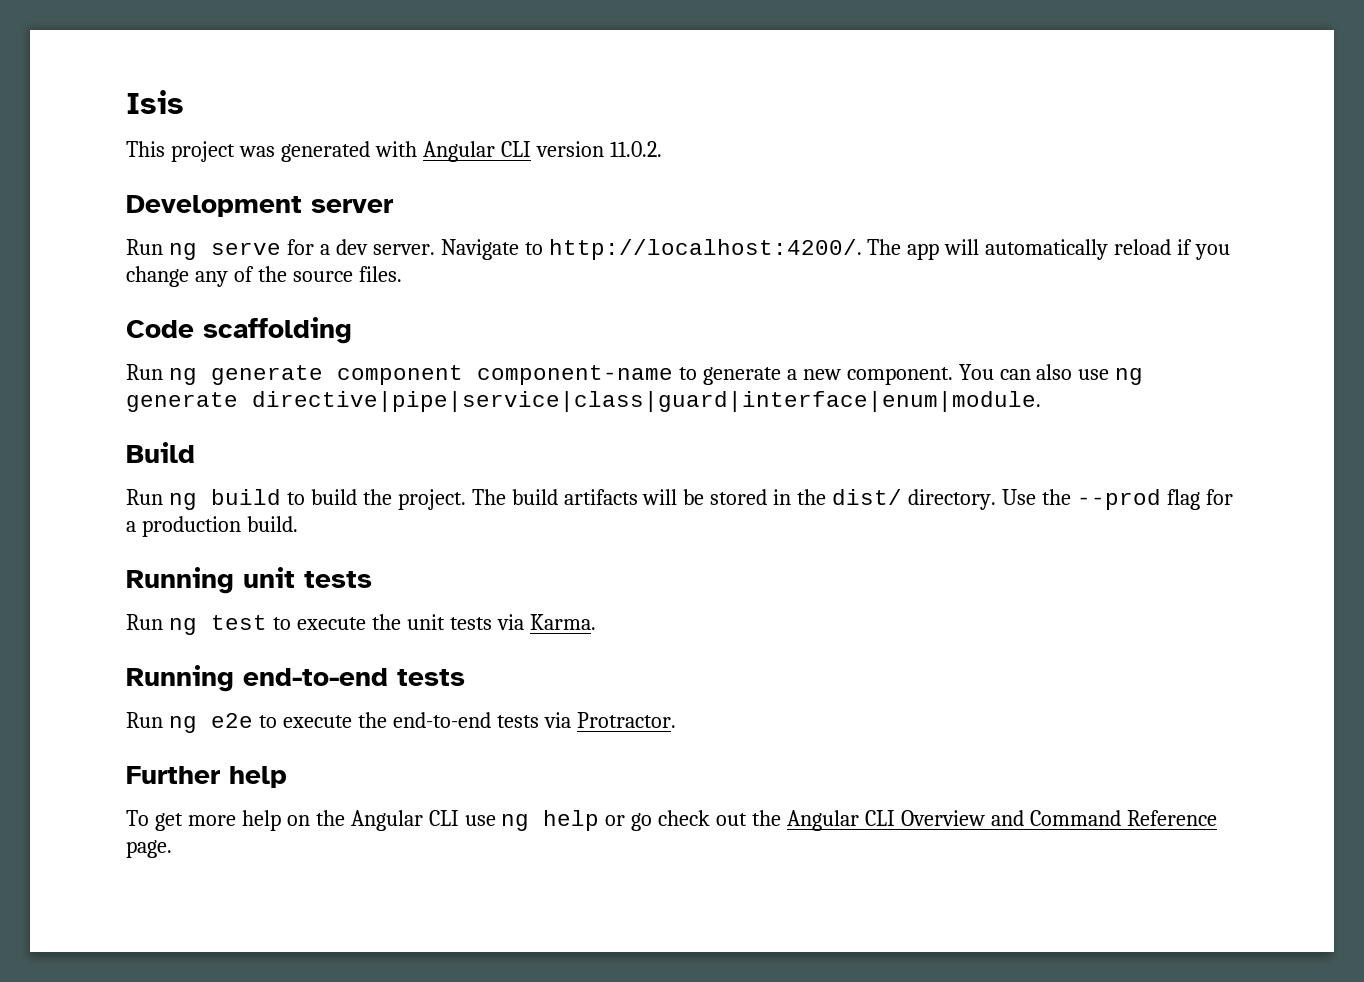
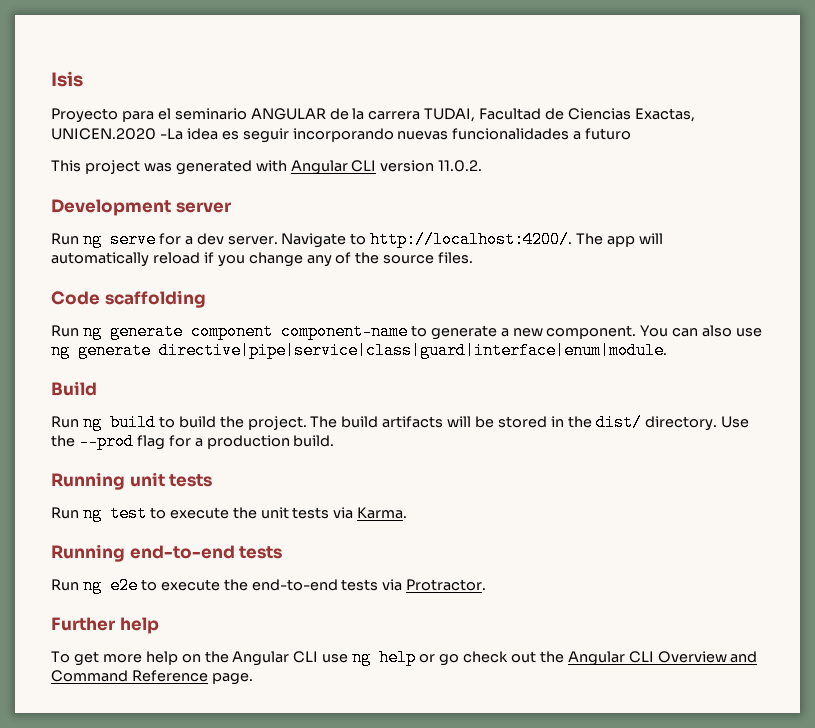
+ Proyecto para el seminario ANGULAR de la carrera TUDAI, Facultad de Ciencias Exactas, UNICEN.2020 -La idea es seguir incorporando nuevas funcionalidades a futuro

